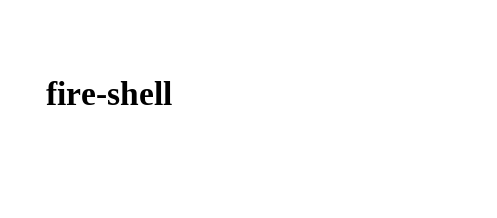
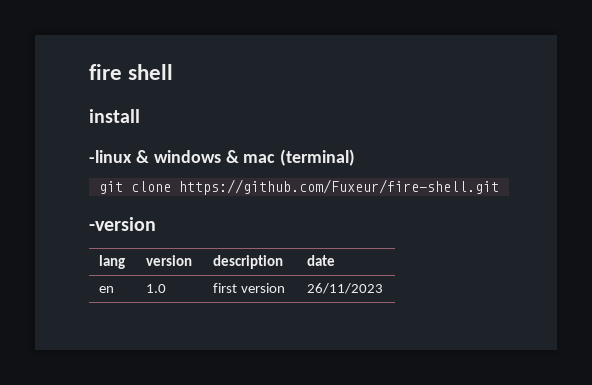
- fire-shell
+ fire shell
+ install
+ -linux & windows & mac (terminal)
+ git clone https://github.com/Fuxeur/fire-shell.git
+ -version
+ lang | version | description | date
+ en | 1.0 | first version | 26/11/2023

